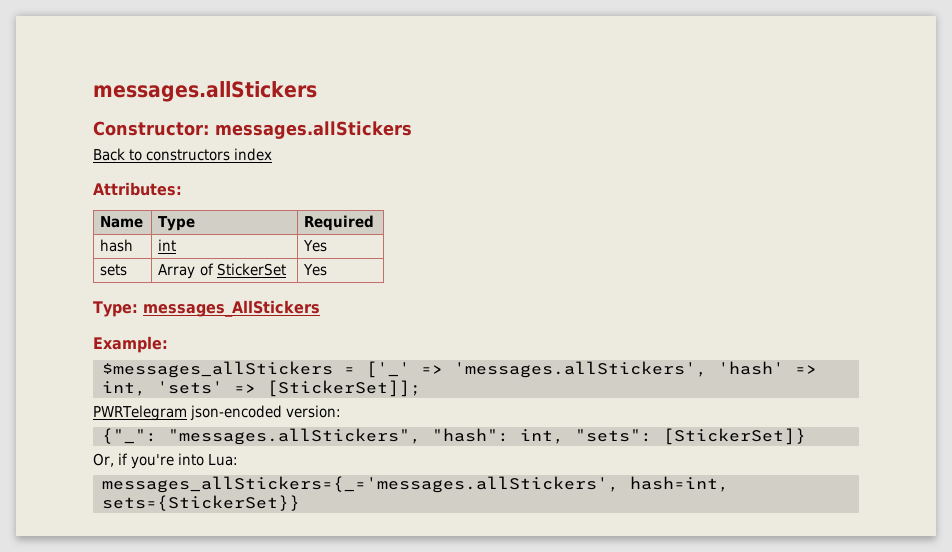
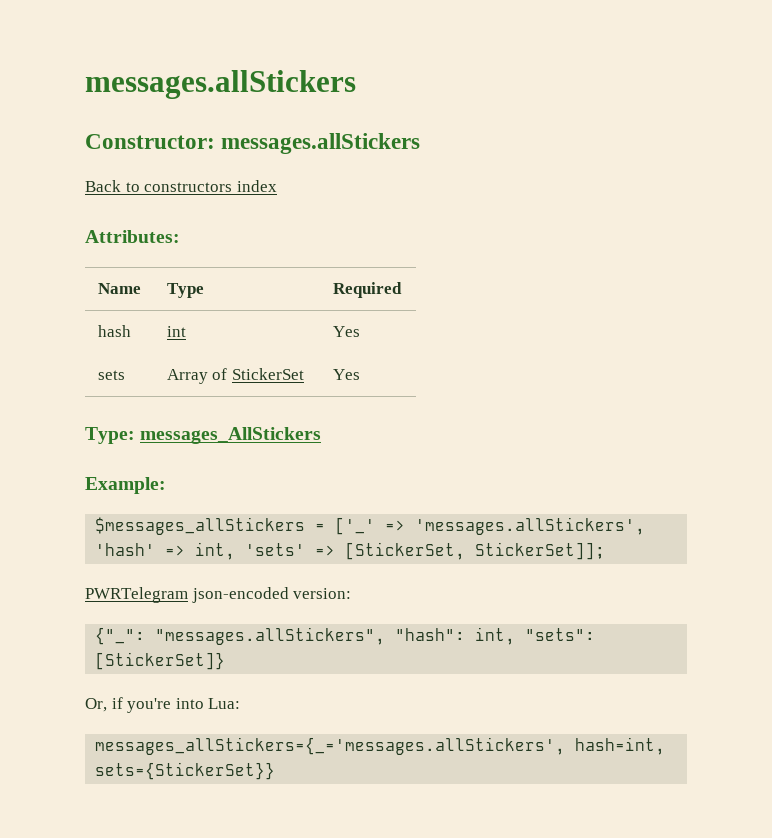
- $messages_allStickers = ['_' => 'messages.allStickers', 'hash' => int, 'sets' => [StickerSet]];
+ $messages_allStickers = ['_' => 'messages.allStickers', 'hash' => int, 'sets' => [StickerSet, StickerSet]];

